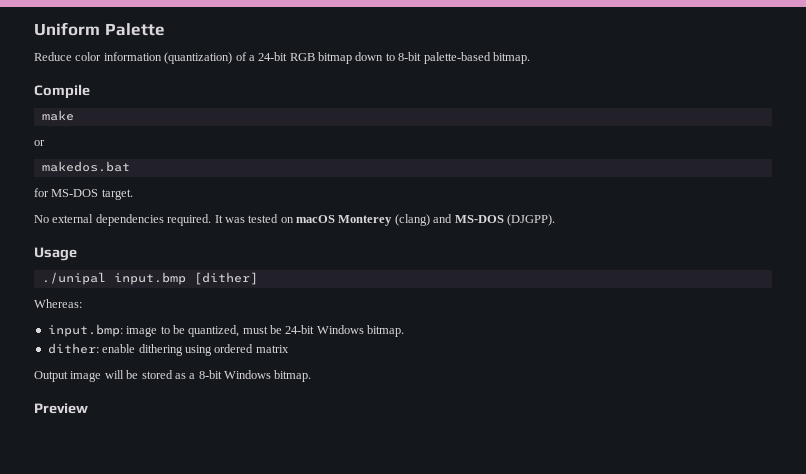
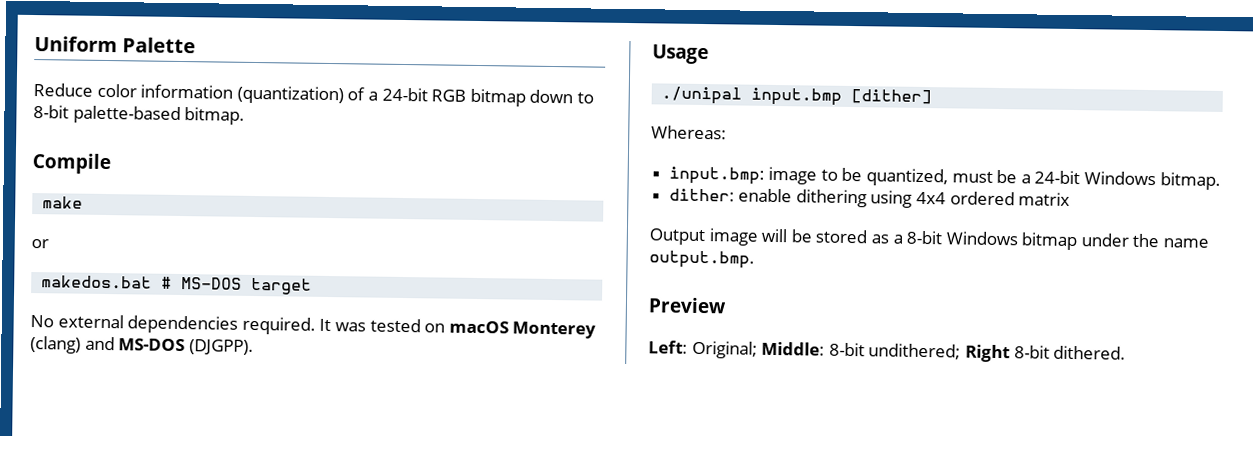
- makedos.bat
- for MS-DOS target.
+ makedos.bat # MS-DOS target
- input.bmp: image to be quantized, must be 24-bit Windows bitmap.
+ input.bmp: image to be quantized, must be a 24-bit Windows bitmap.
- dither: enable dithering using ordered matrix
+ dither: enable dithering using 4x4 ordered matrix
- Output image will be stored as a 8-bit Windows bitmap.
+ Output image will be stored as a 8-bit Windows bitmap under the name output.bmp.
  Preview
+ Left: Original; Middle: 8-bit undithered; Right 8-bit dithered.

